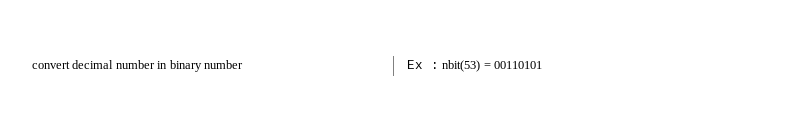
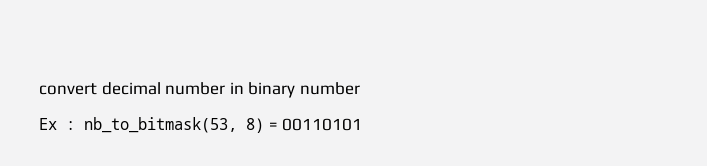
- Ex : nbit(53) = 00110101
+ Ex : nb_to_bitmask(53, 8) = 00110101

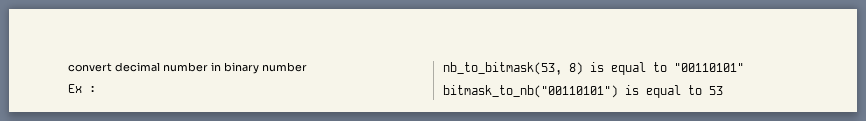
- Ex : nb_to_bitmask(53, 8) = 00110101
+ Ex :
+ nb_to_bitmask(53, 8) is equal to "00110101"
+ bitmask_to_nb("00110101") is equal to 53

